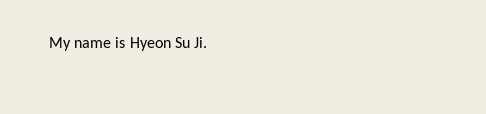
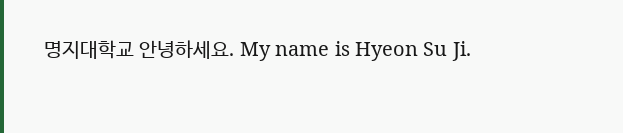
+ 명지대학교 안녕하세요.

